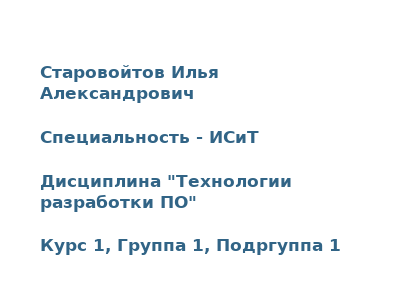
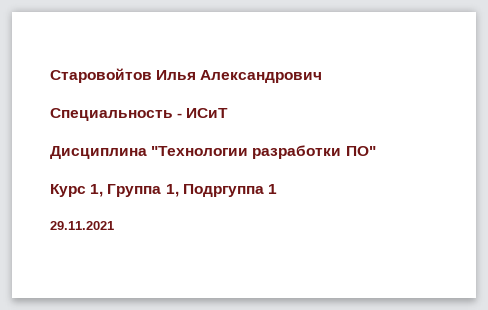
+ 29.11.2021

